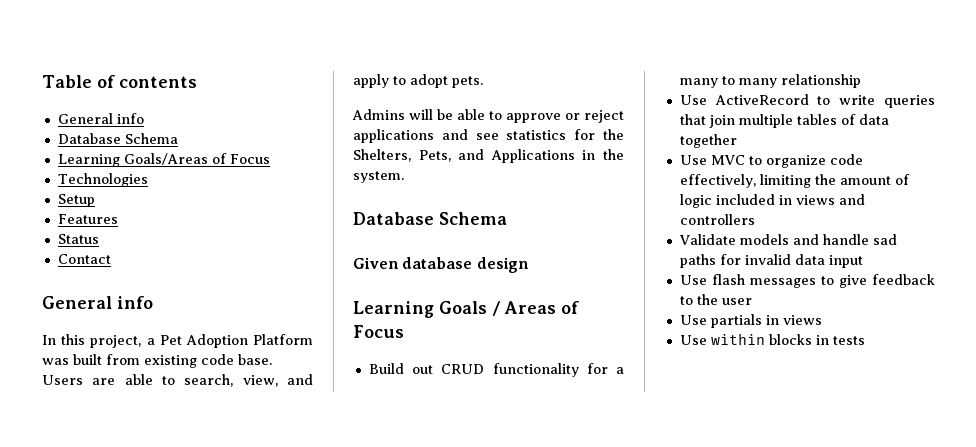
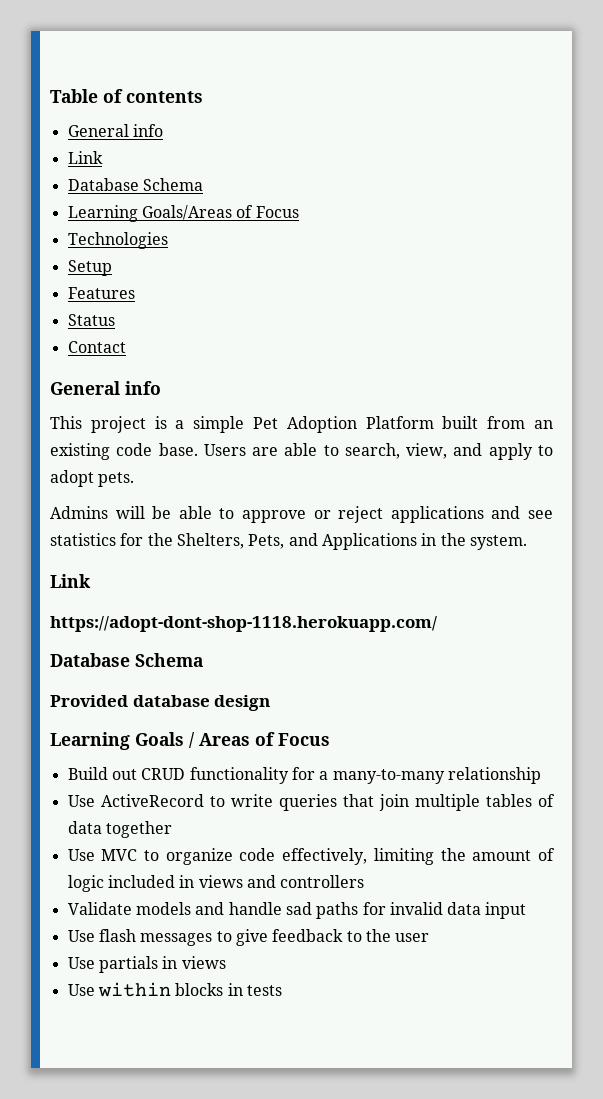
  Table of contents
  General info
+ Link
- In this project, a Pet Adoption Platform was built from existing code base.
+ This project is a simple Pet Adoption Platform built from an existing code base.
  Admins will be able to approve or reject applications and see statistics for the Shelters, Pets, and Applications in the system.
+ Link
+ https://adopt-dont-shop-1118.herokuapp.com/
  Database Schema
- Given database design
+ Provided database design
- Build out CRUD functionality for a many to many relationship
+ Build out CRUD functionality for a many-to-many relationship

